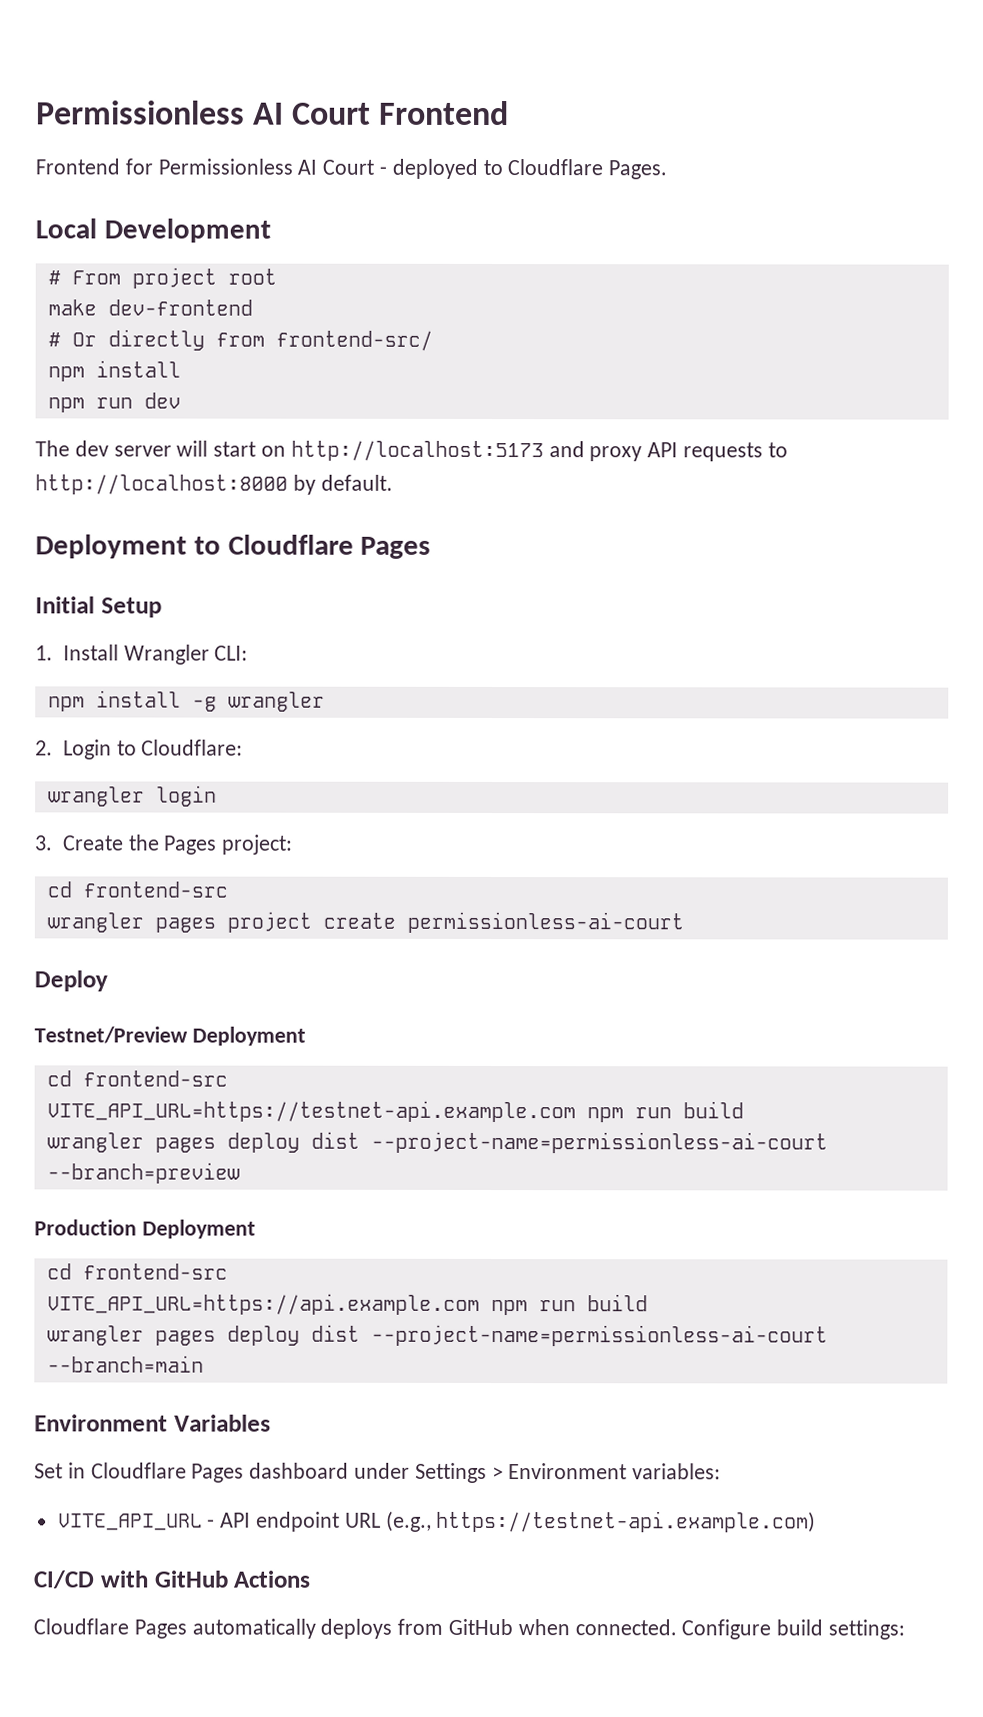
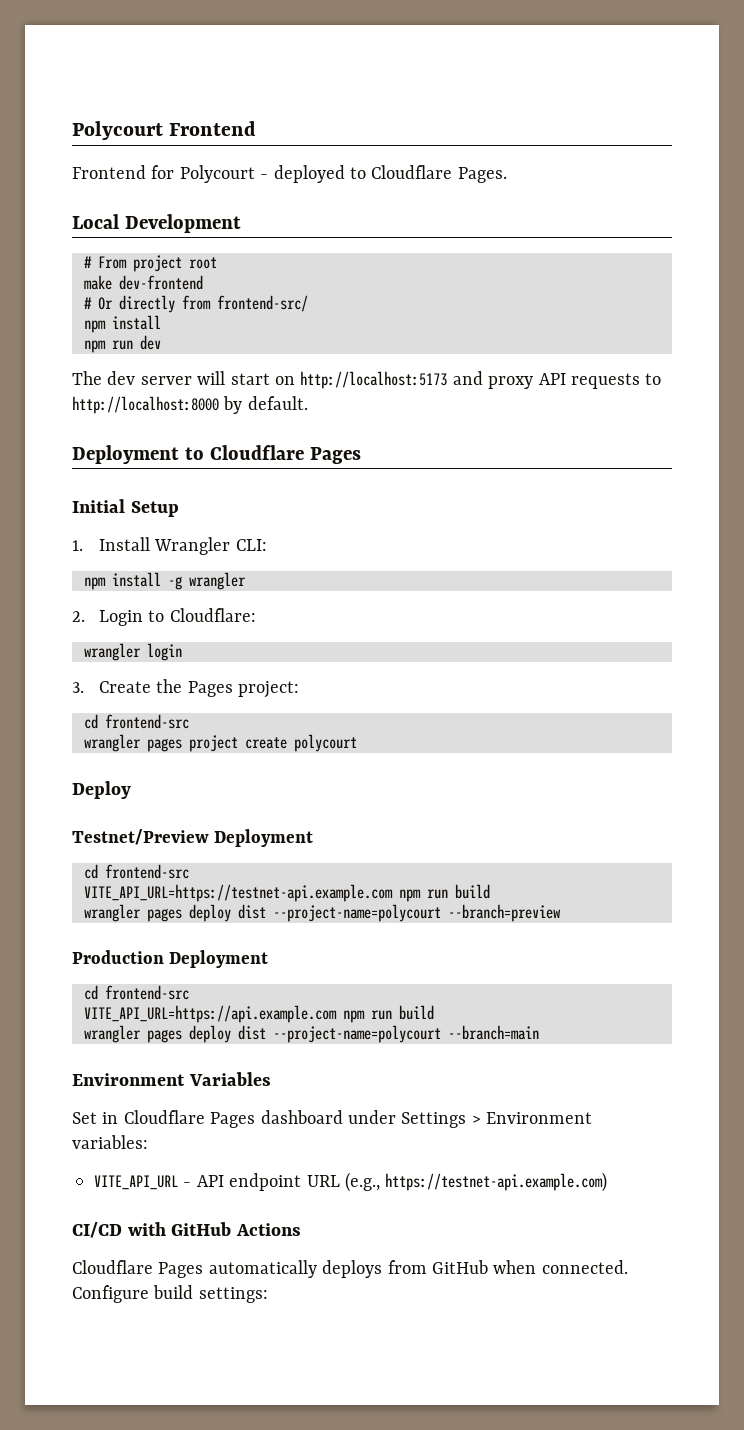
- Permissionless AI Court Frontend
+ Polycourt Frontend
- Frontend for Permissionless AI Court - deployed to Cloudflare Pages.
+ Frontend for Polycourt - deployed to Cloudflare Pages.
- wrangler pages project create permissionless-ai-court
+ wrangler pages project create polycourt
- wrangler pages deploy dist --project-name=permissionless-ai-court --branch=preview
+ wrangler pages deploy dist --project-name=polycourt --branch=preview
- wrangler pages deploy dist --project-name=permissionless-ai-court --branch=main
+ wrangler pages deploy dist --project-name=polycourt --branch=main

